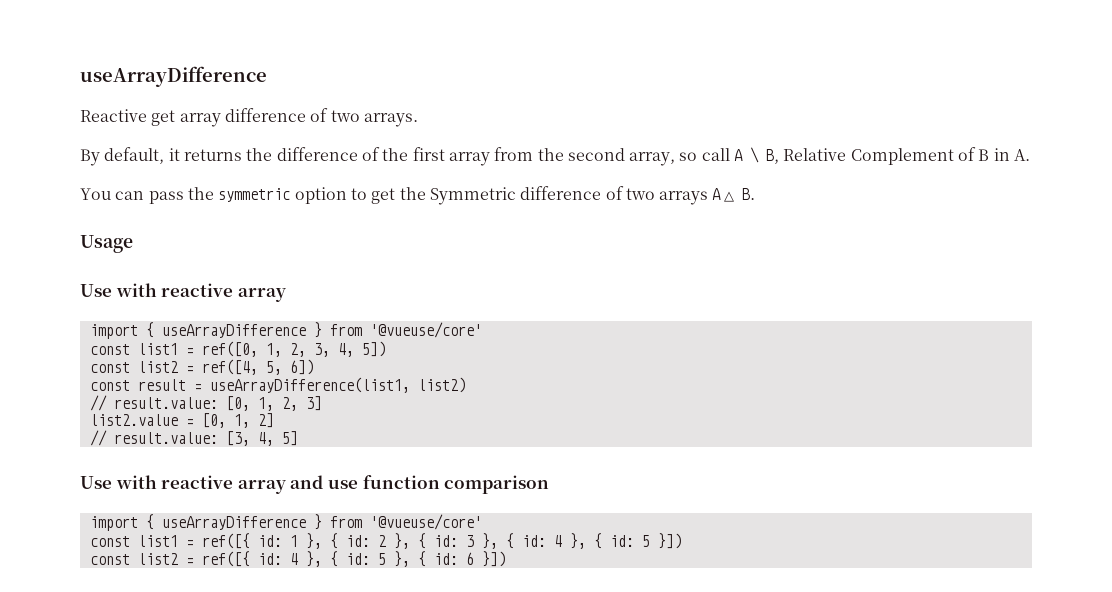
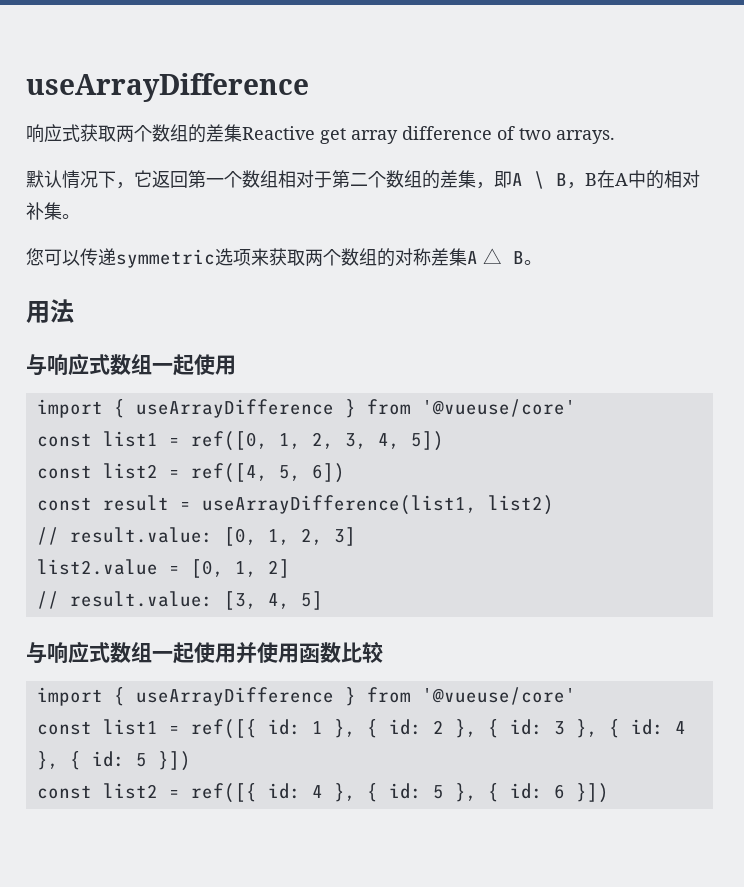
- Reactive get array difference of two arrays.
+ 响应式获取两个数组的差集Reactive get array difference of two arrays.
- By default, it returns the difference of the first array from the second array, so call A \ B, Relative Complement of B in A.
- You can pass the symmetric option to get the Symmetric difference of two arrays A △ B.
- Usage
- Use with reactive array
+ 默认情况下，它返回第一个数组相对于第二个数组的差集，即A \ B，B在A中的相对补集。
+ 您可以传递symmetric选项来获取两个数组的对称差集A △ B。
+ 用法
+ 与响应式数组一起使用
- Use with reactive array and use function comparison
+ 与响应式数组一起使用并使用函数比较

